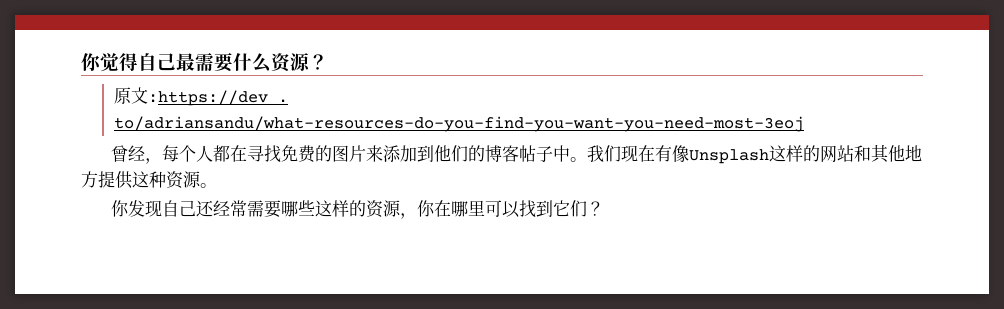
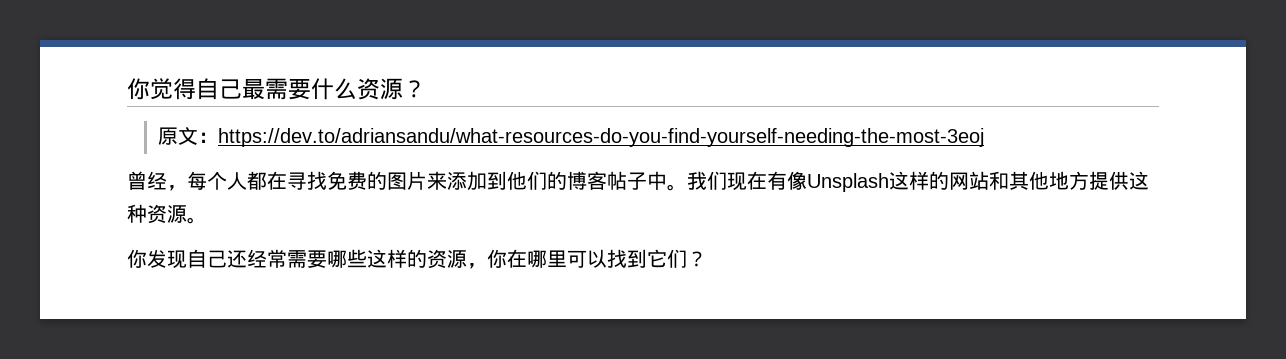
- 原文:https://dev . to/adriansandu/what-resources-do-you-find-you-want-you-need-most-3eoj
+ 原文：https://dev.to/adriansandu/what-resources-do-you-find-yourself-needing-the-most-3eoj

